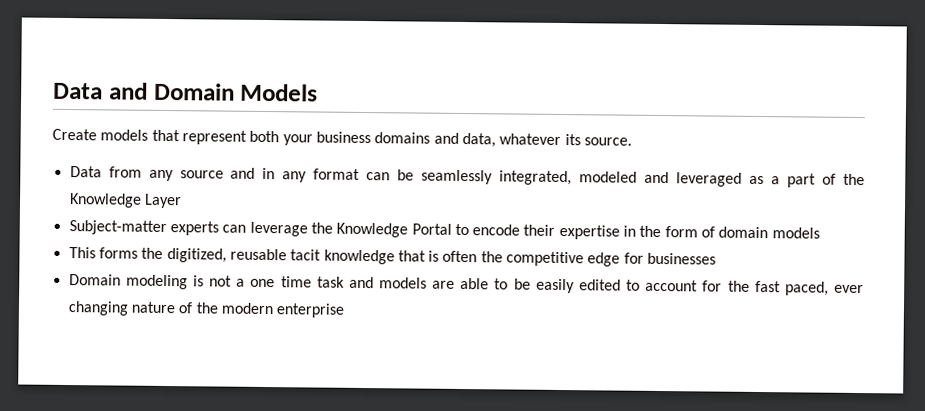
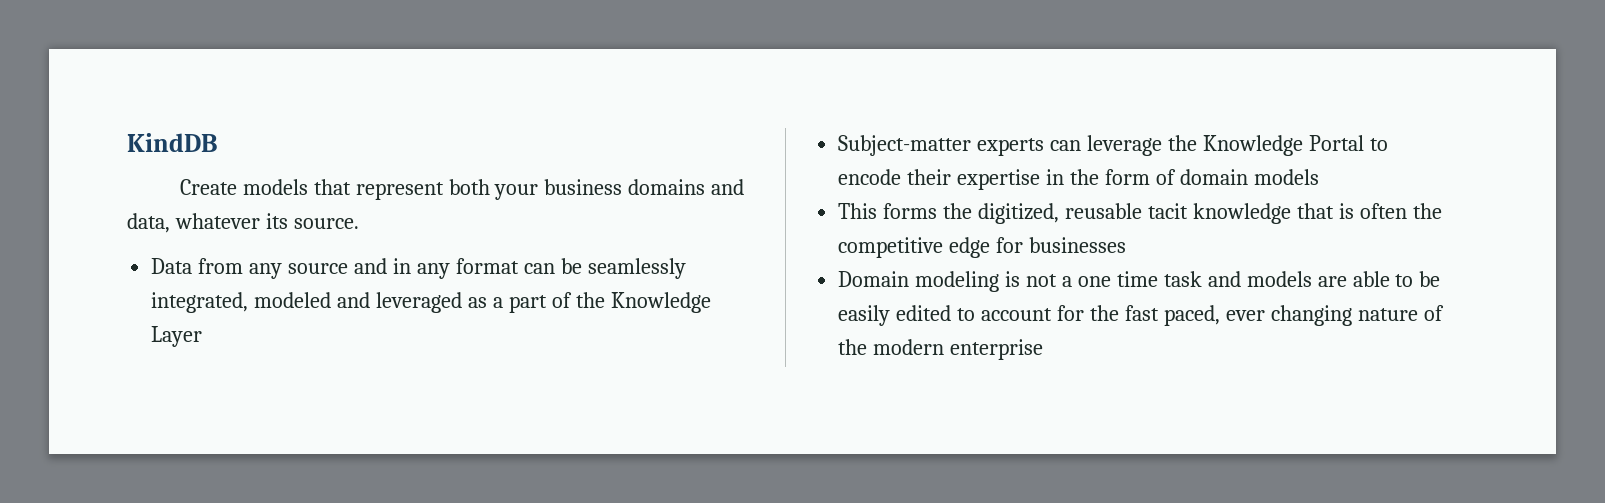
- Data and Domain Models
+ KindDB

